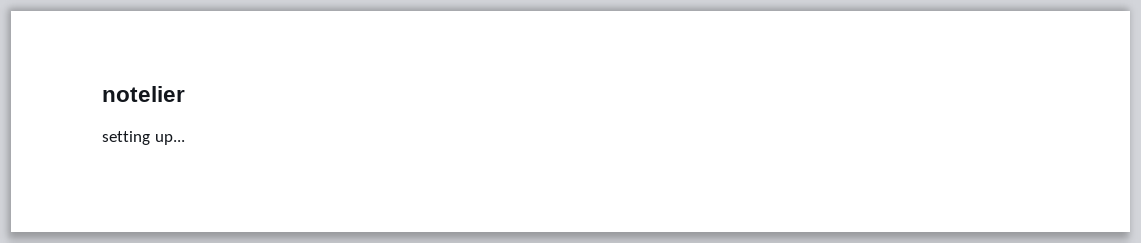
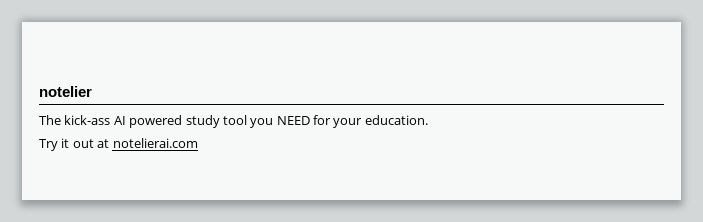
- setting up...
+ The kick-ass AI powered study tool you NEED for your education.
+ Try it out at notelierai.com

